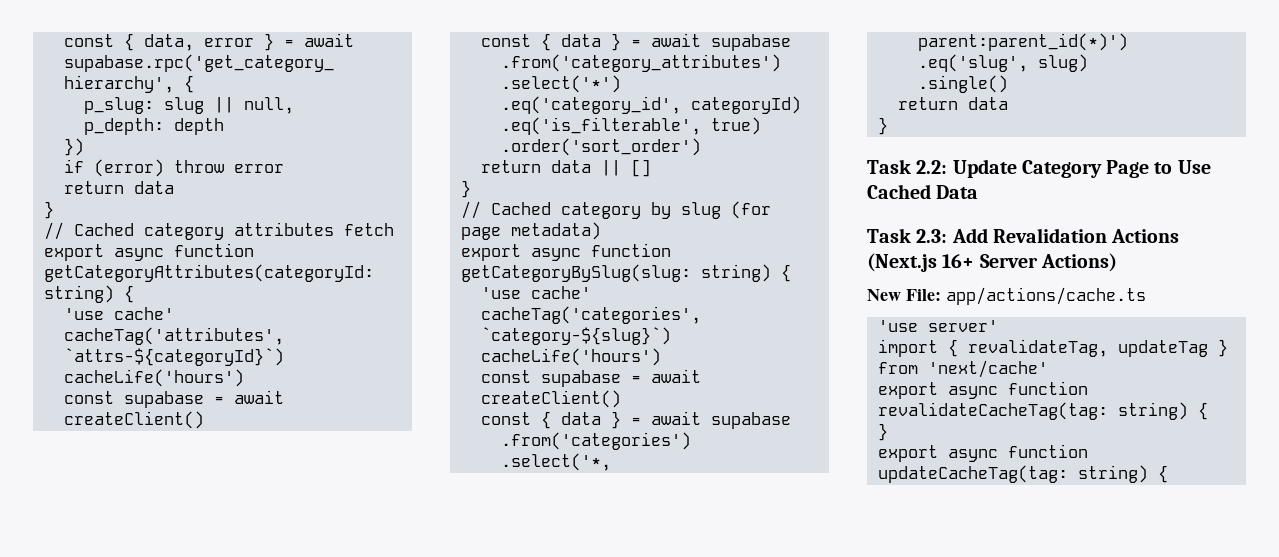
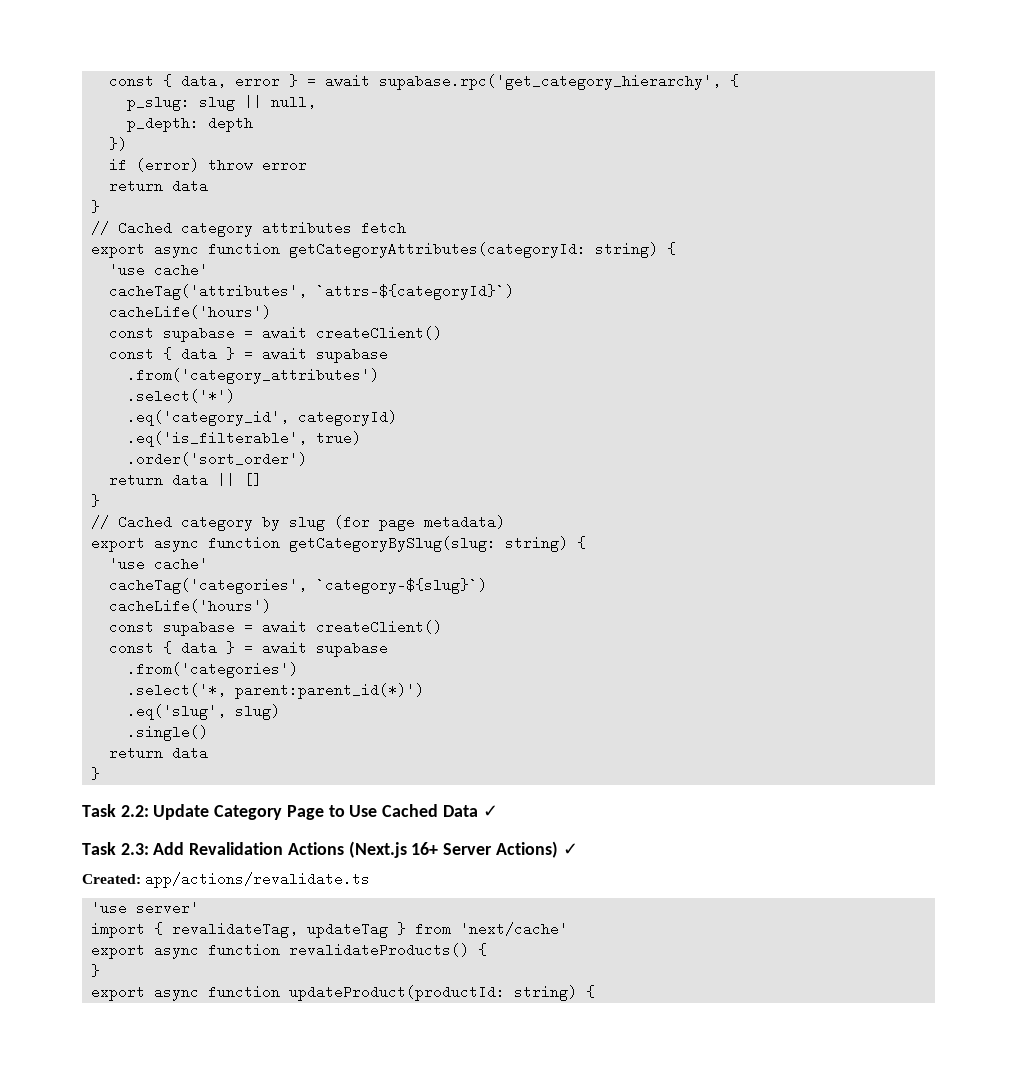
- Task 2.2: Update Category Page to Use Cached Data
+ Task 2.2: Update Category Page to Use Cached Data ✓
- Task 2.3: Add Revalidation Actions (Next.js 16+ Server Actions)
- New File: app/actions/cache.ts
+ Task 2.3: Add Revalidation Actions (Next.js 16+ Server Actions) ✓
+ Created: app/actions/revalidate.ts
- export async function revalidateCacheTag(tag: string) {
+ export async function revalidateProducts() {
- export async function updateCacheTag(tag: string) {
+ export async function updateProduct(productId: string) {

